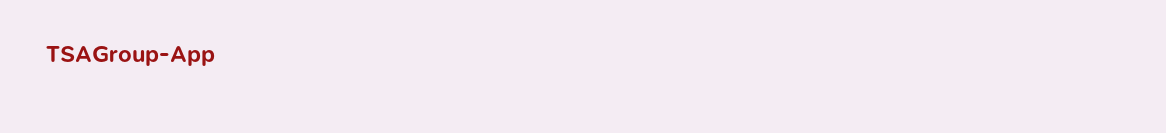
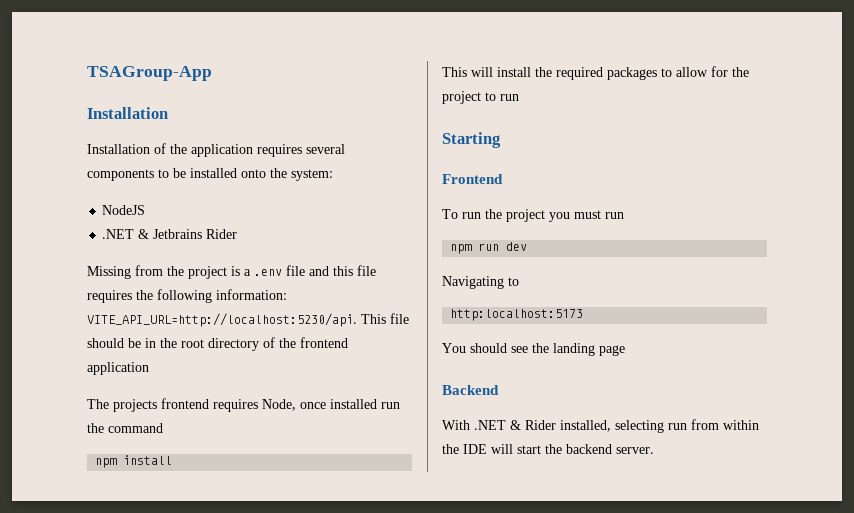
  TSAGroup-App
+ Installation
+ Installation of the application requires several components to be installed onto the system:
+ NodeJS
+ .NET & Jetbrains Rider
+ Missing from the project is a .env file and this file requires the following information: VITE_API_URL=http://localhost:5230/api. This file should be in the root directory of the frontend application
+ The projects frontend requires Node, once installed run the command
+ npm install
+ This will install the required packages to allow for the project to run
+ Starting
+ Frontend
+ To run the project you must run
+ npm run dev
+ Navigating to
+ http:localhost:5173
+ You should see the landing page
+ Backend
+ With .NET & Rider installed, selecting run from within the IDE will start the backend server.

